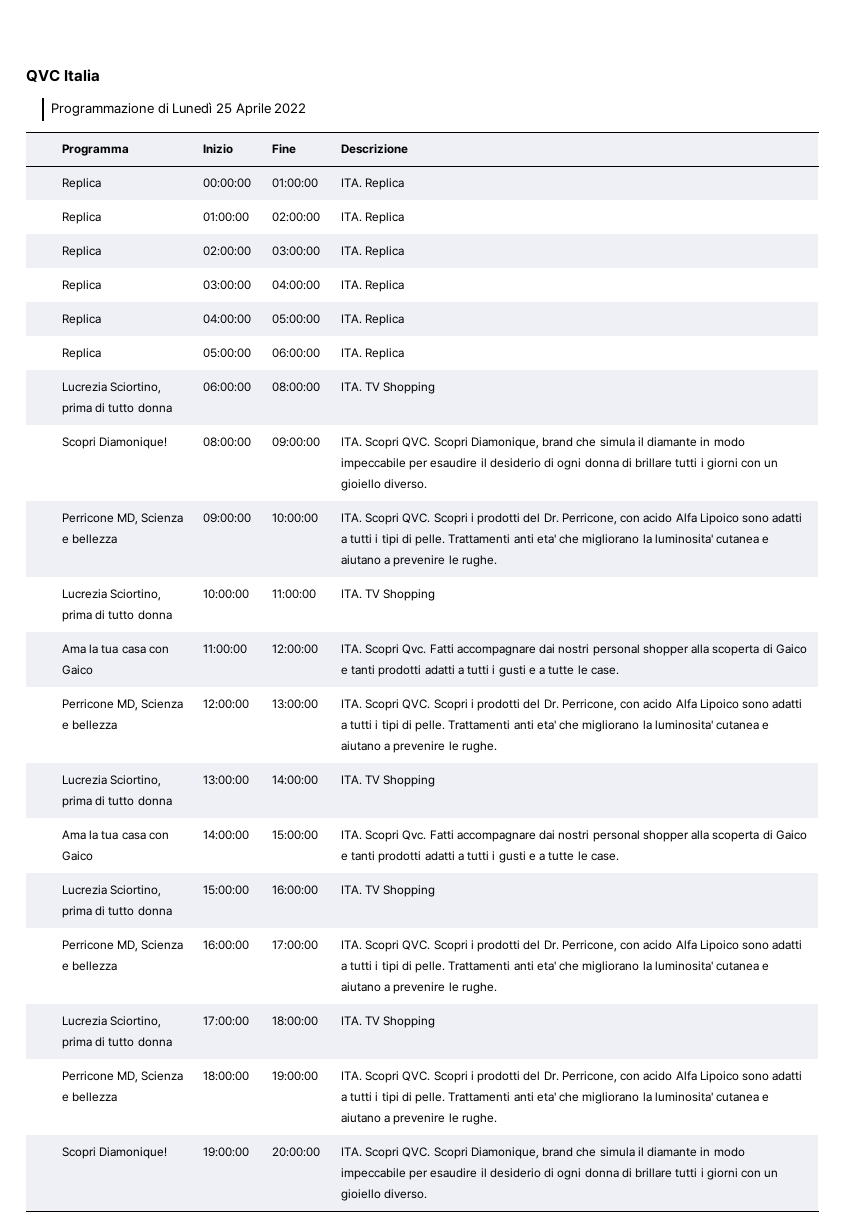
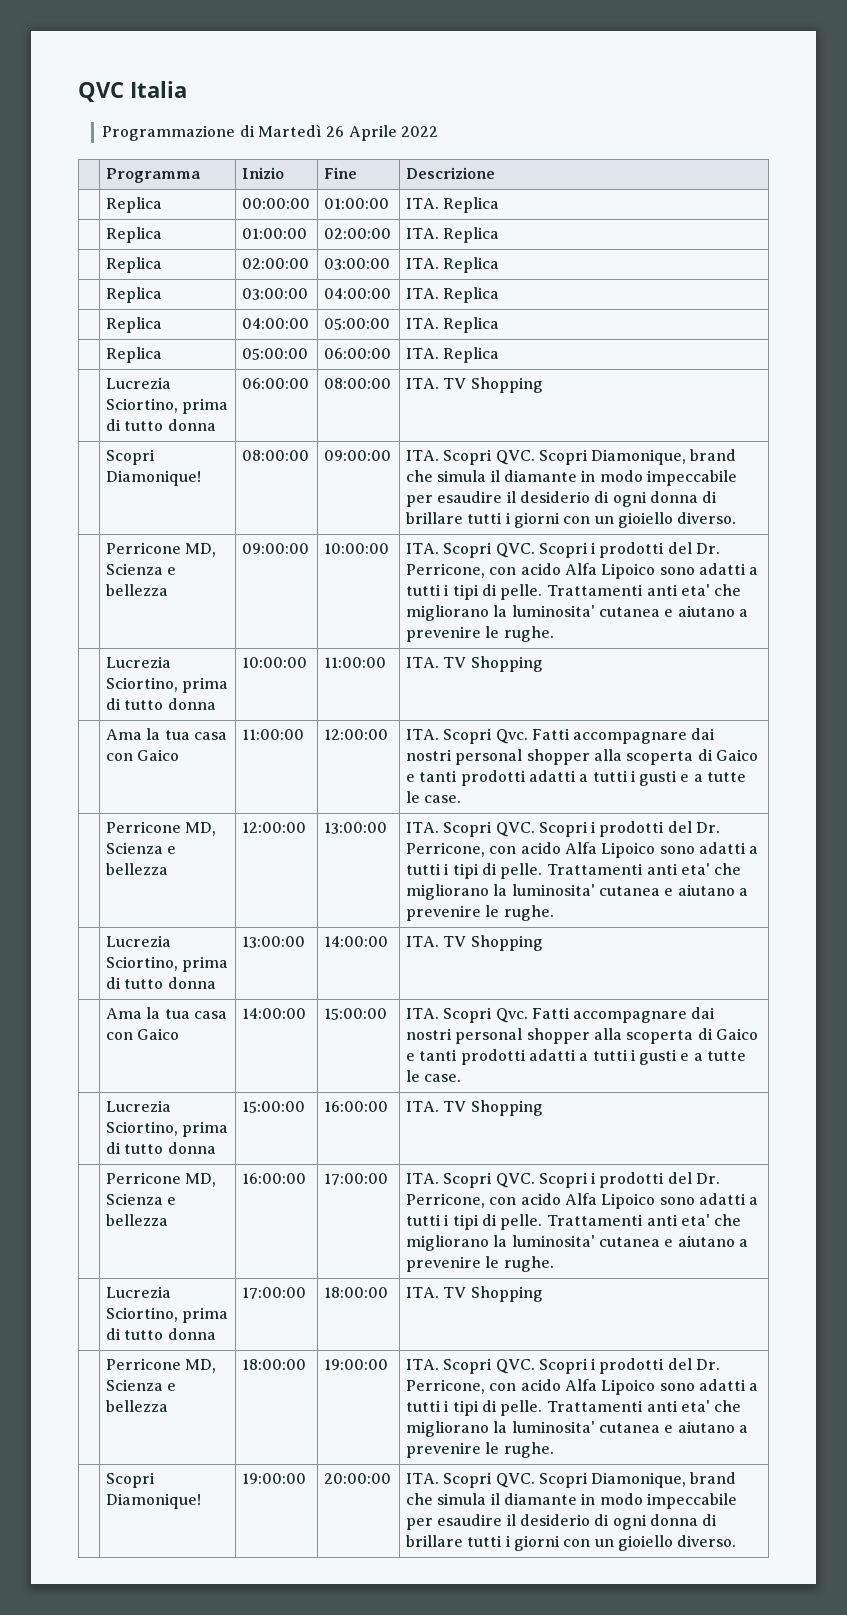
- Programmazione di Lunedì 25 Aprile 2022
+ Programmazione di Martedì 26 Aprile 2022

